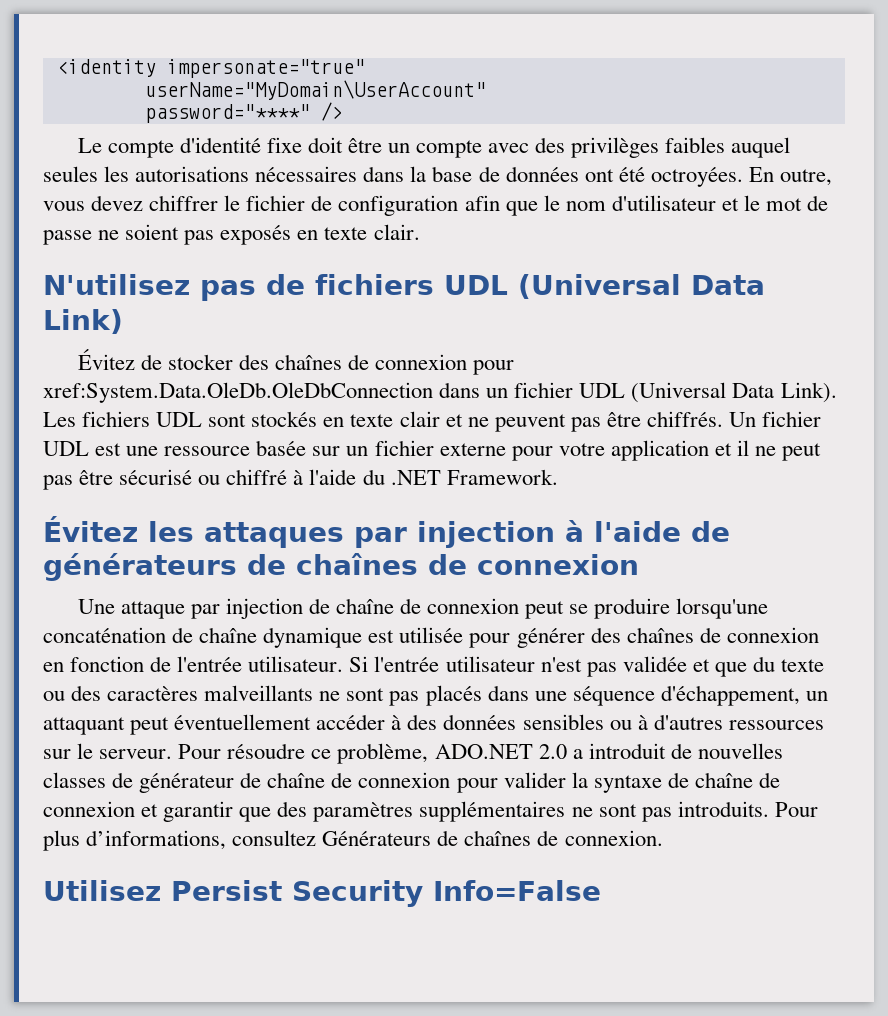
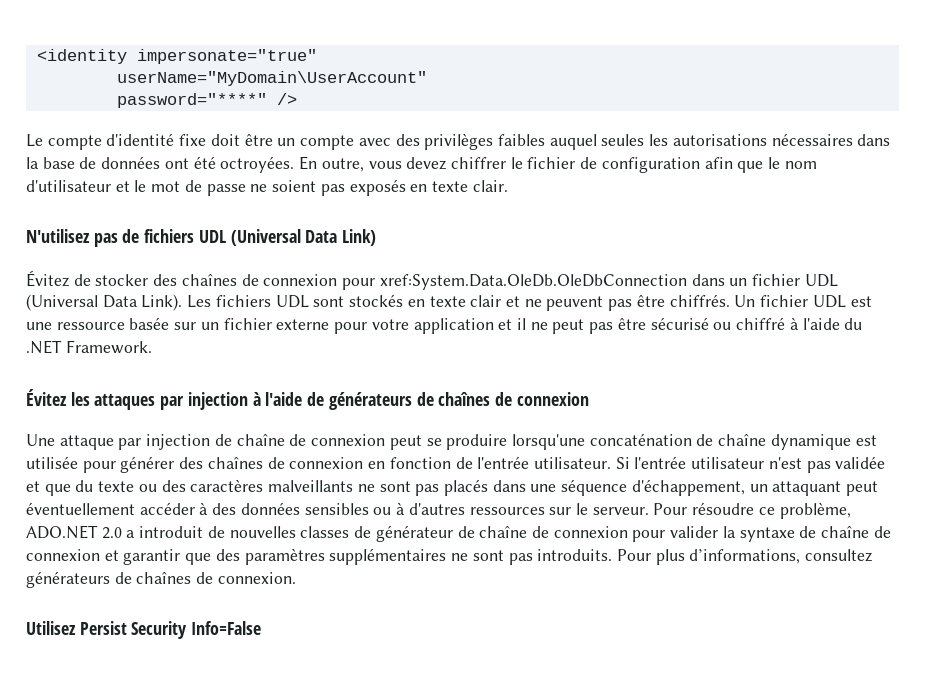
- Pour plus d’informations, consultez Générateurs de chaînes de connexion.
+ Pour plus d’informations, consultez générateurs de chaînes de connexion.

